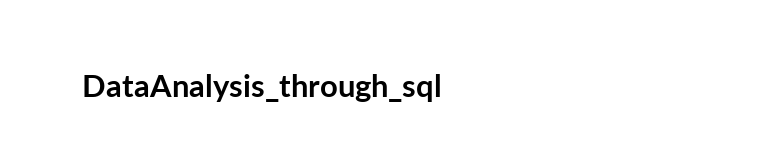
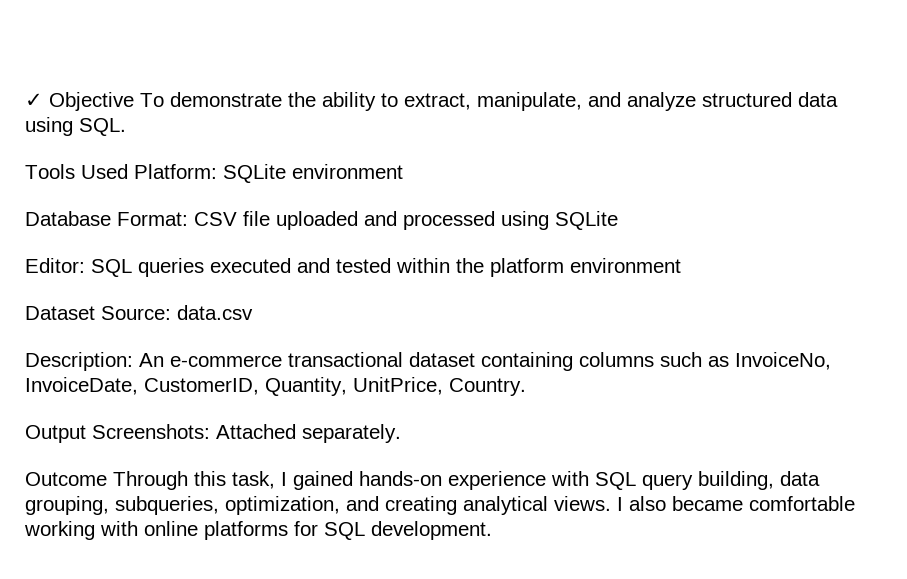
- DataAnalysis_through_sql
+ ✓ Objective To demonstrate the ability to extract, manipulate, and analyze structured data using SQL.
+ Tools Used Platform: SQLite environment
+ Database Format: CSV file uploaded and processed using SQLite
+ Editor: SQL queries executed and tested within the platform environment
+ Dataset Source: data.csv
+ Description: An e-commerce transactional dataset containing columns such as InvoiceNo, InvoiceDate, CustomerID, Quantity, UnitPrice, Country.
+ Output Screenshots: Attached separately.
+ Outcome Through this task, I gained hands-on experience with SQL query building, data grouping, subqueries, optimization, and creating analytical views. I also became comfortable working with online platforms for SQL development.

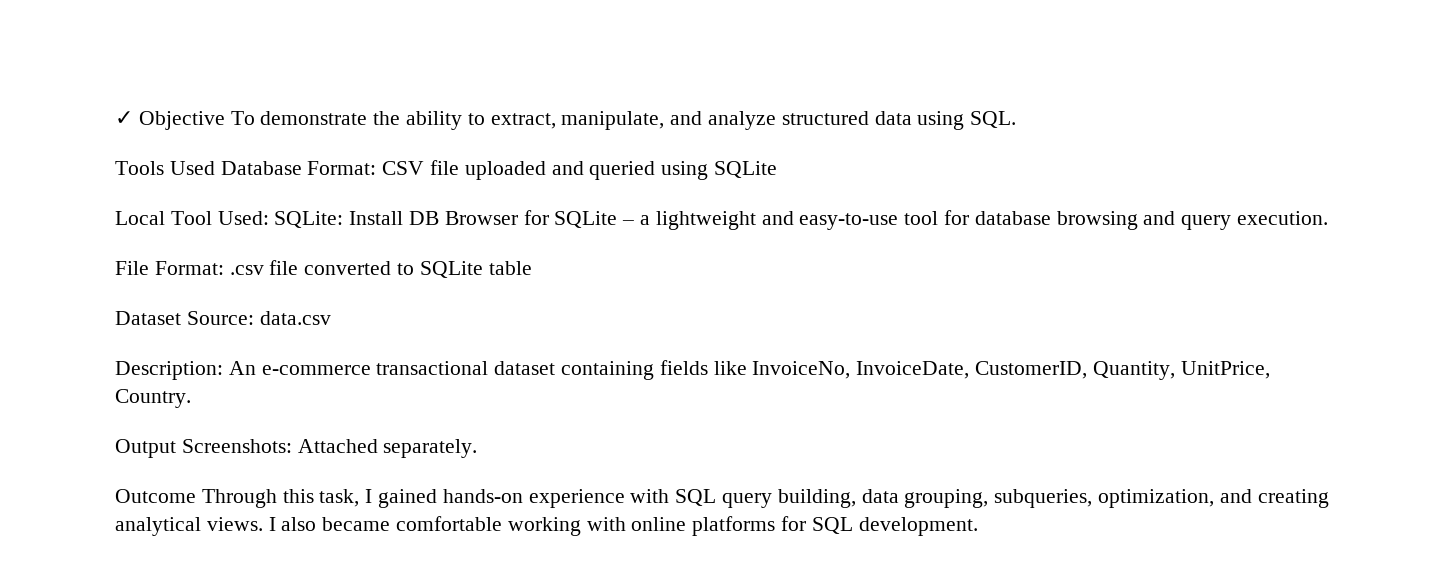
- Tools Used Platform: SQLite environment
- Database Format: CSV file uploaded and processed using SQLite
+ Tools Used Database Format: CSV file uploaded and queried using SQLite
- Editor: SQL queries executed and tested within the platform environment
+ Local Tool Used: SQLite: Install DB Browser for SQLite – a lightweight and easy-to-use tool for database browsing and query execution.
+ File Format: .csv file converted to SQLite table
- Description: An e-commerce transactional dataset containing columns such as InvoiceNo, InvoiceDate, CustomerID, Quantity, UnitPrice, Country.
+ Description: An e-commerce transactional dataset containing fields like InvoiceNo, InvoiceDate, CustomerID, Quantity, UnitPrice, Country.

